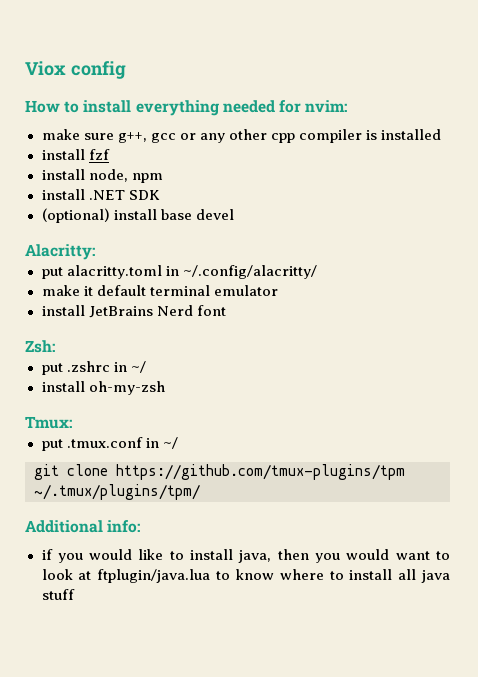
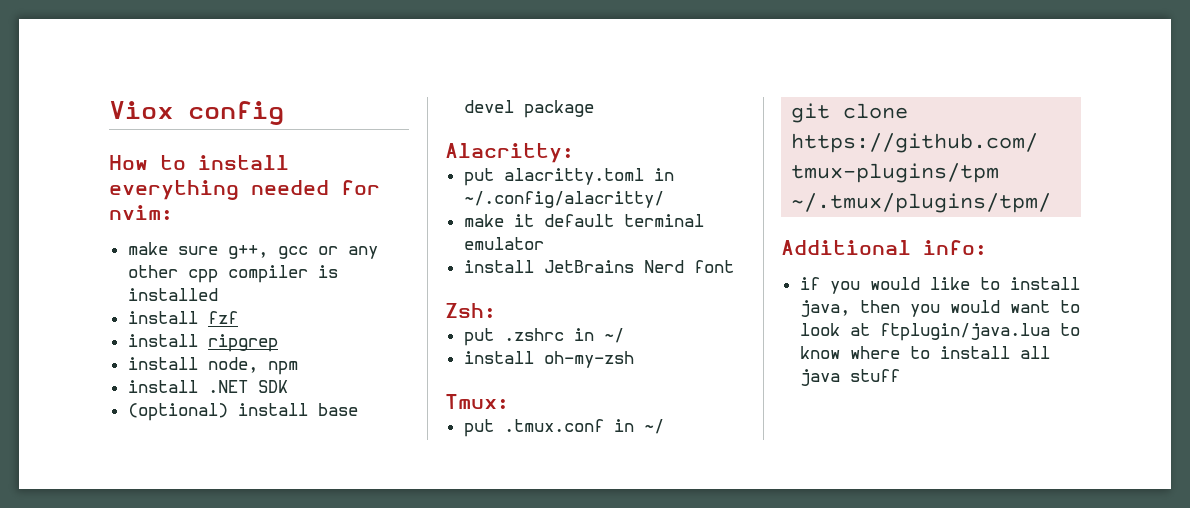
+ install ripgrep
- (optional) install base devel
+ (optional) install base devel package

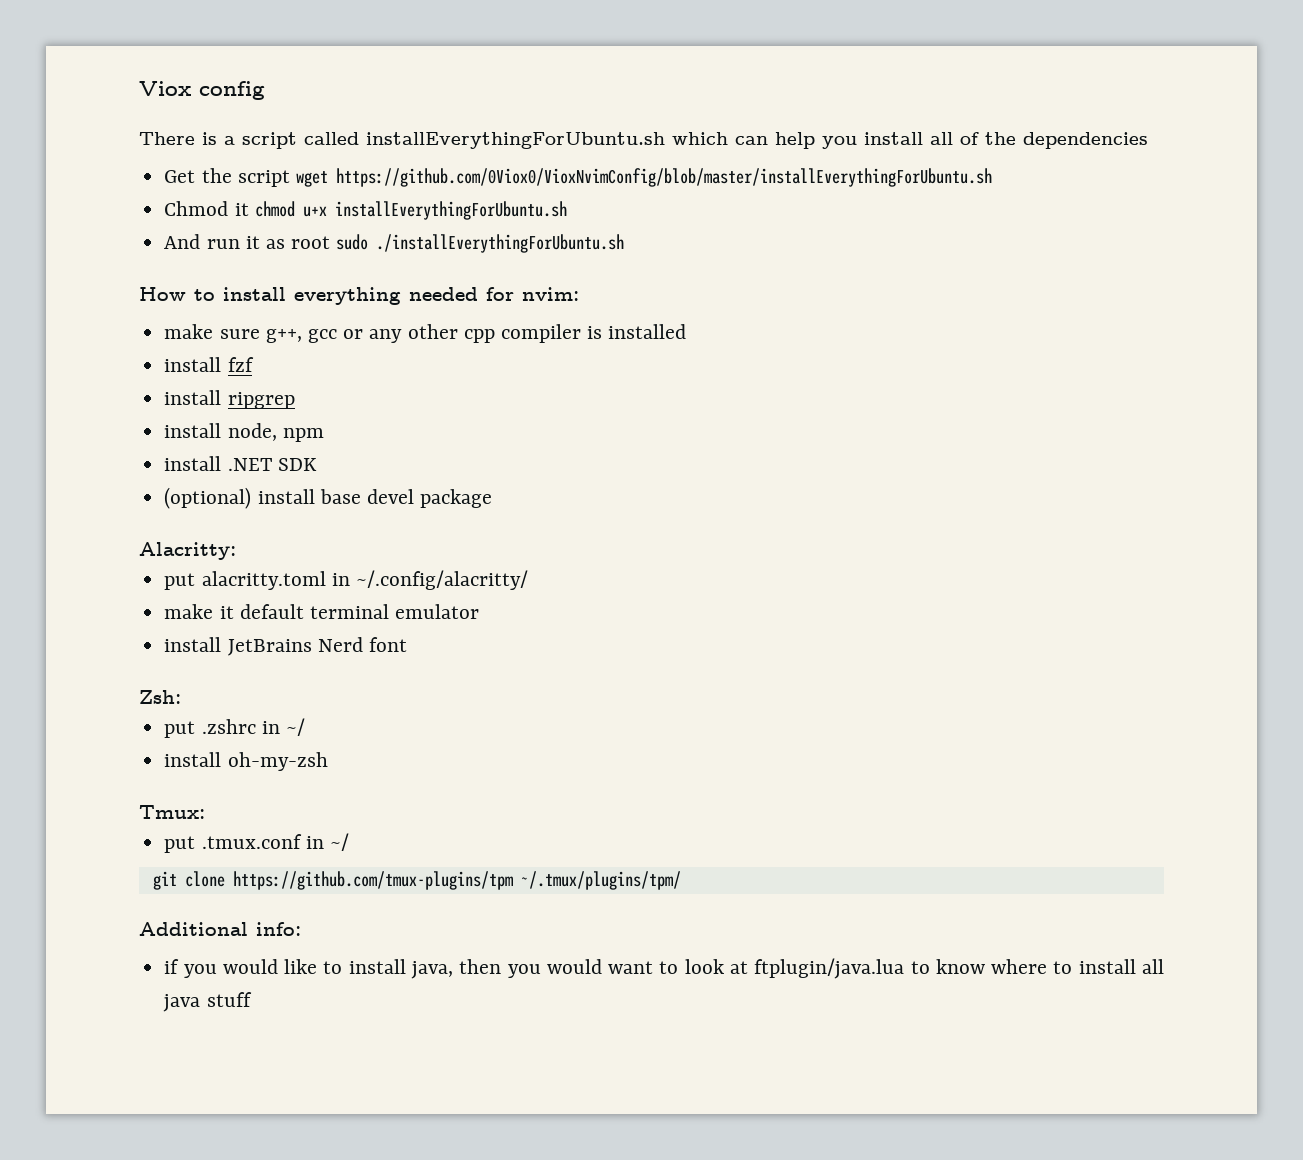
+ There is a script called installEverythingForUbuntu.sh which can help you install all of the dependencies
+ Get the script wget https://github.com/0Viox0/VioxNvimConfig/blob/master/installEverythingForUbuntu.sh
+ Chmod it chmod u+x installEverythingForUbuntu.sh
+ And run it as root sudo ./installEverythingForUbuntu.sh

